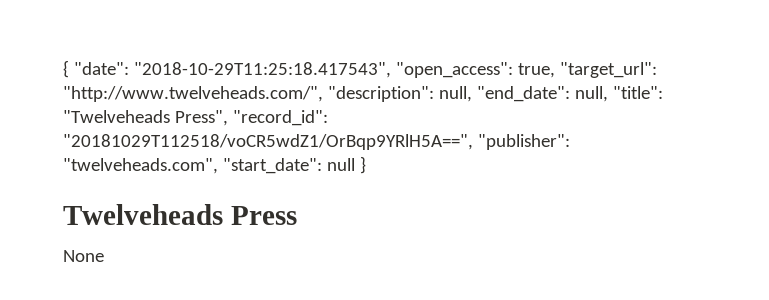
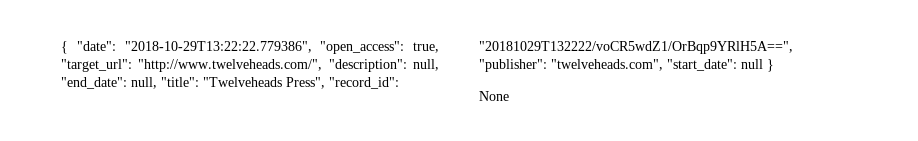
- { "date": "2018-10-29T11:25:18.417543", "open_access": true, "target_url": "http://www.twelveheads.com/", "description": null, "end_date": null, "title": "Twelveheads Press", "record_id": "20181029T112518/voCR5wdZ1/OrBqp9YRlH5A==", "publisher": "twelveheads.com", "start_date": null }
+ { "date": "2018-10-29T13:22:22.779386", "open_access": true, "target_url": "http://www.twelveheads.com/", "description": null, "end_date": null, "title": "Twelveheads Press", "record_id": "20181029T132222/voCR5wdZ1/OrBqp9YRlH5A==", "publisher": "twelveheads.com", "start_date": null }
- Twelveheads Press

